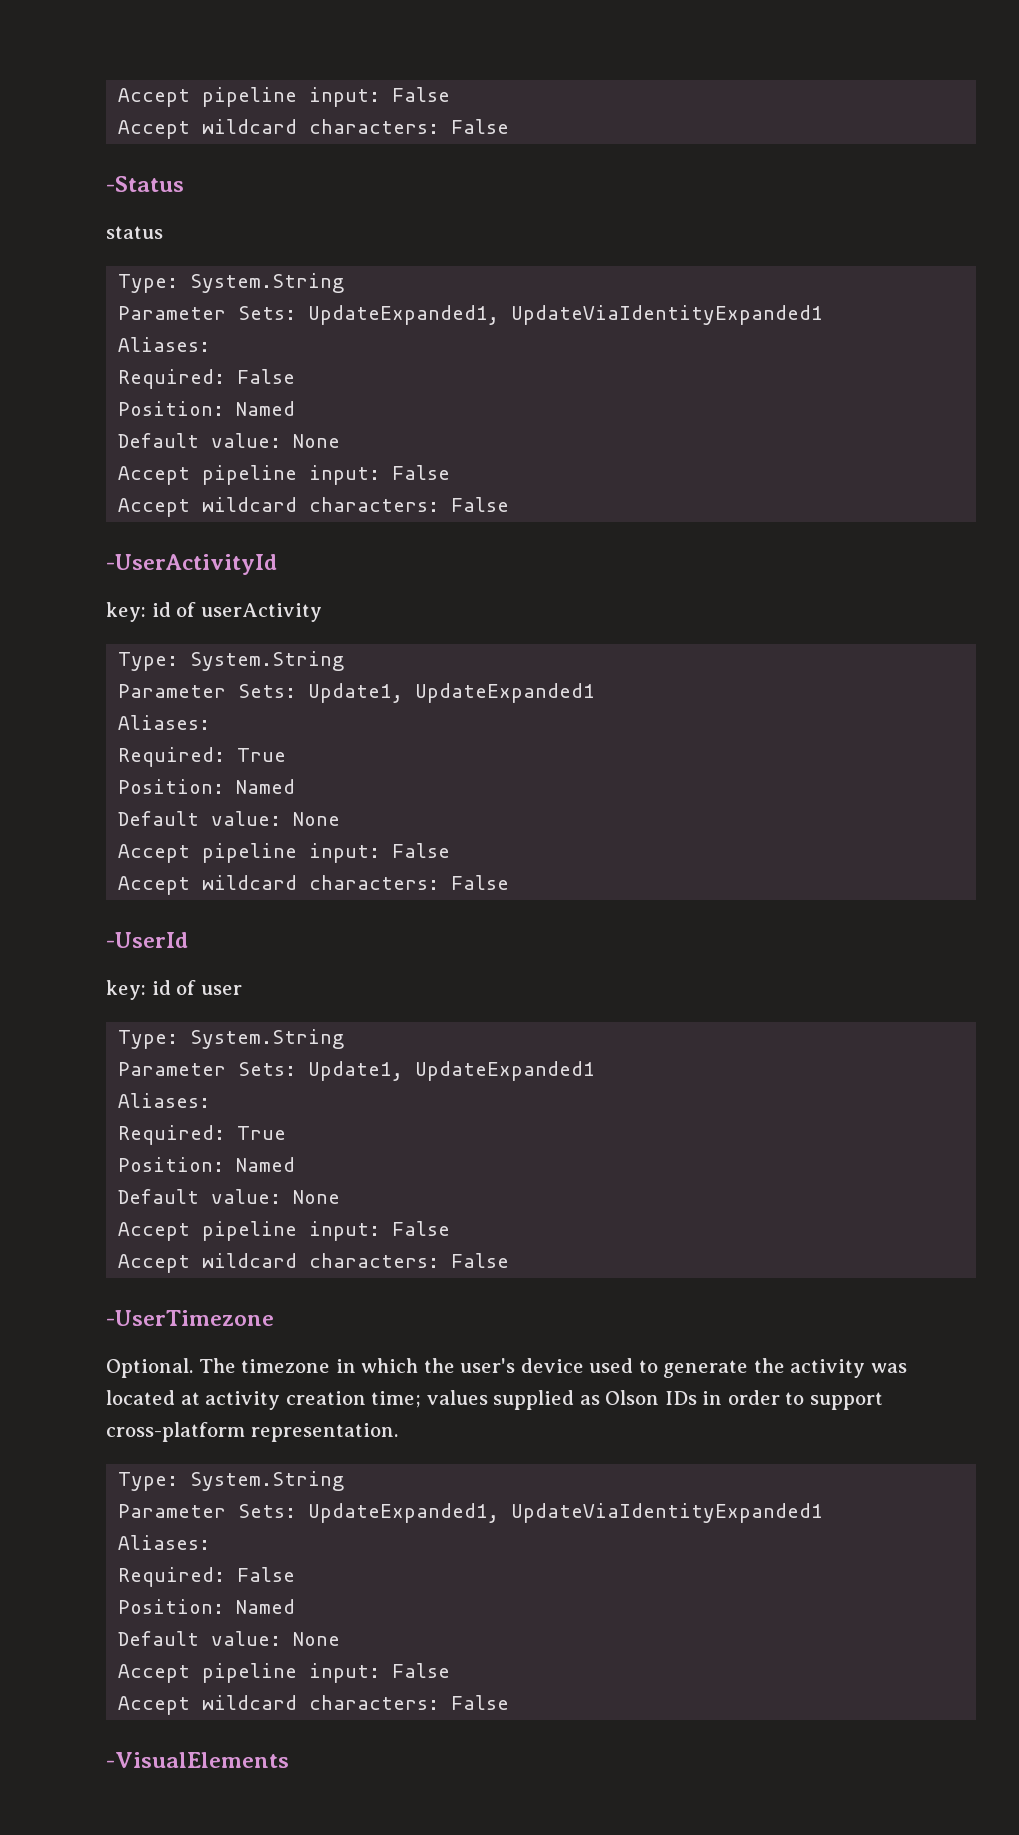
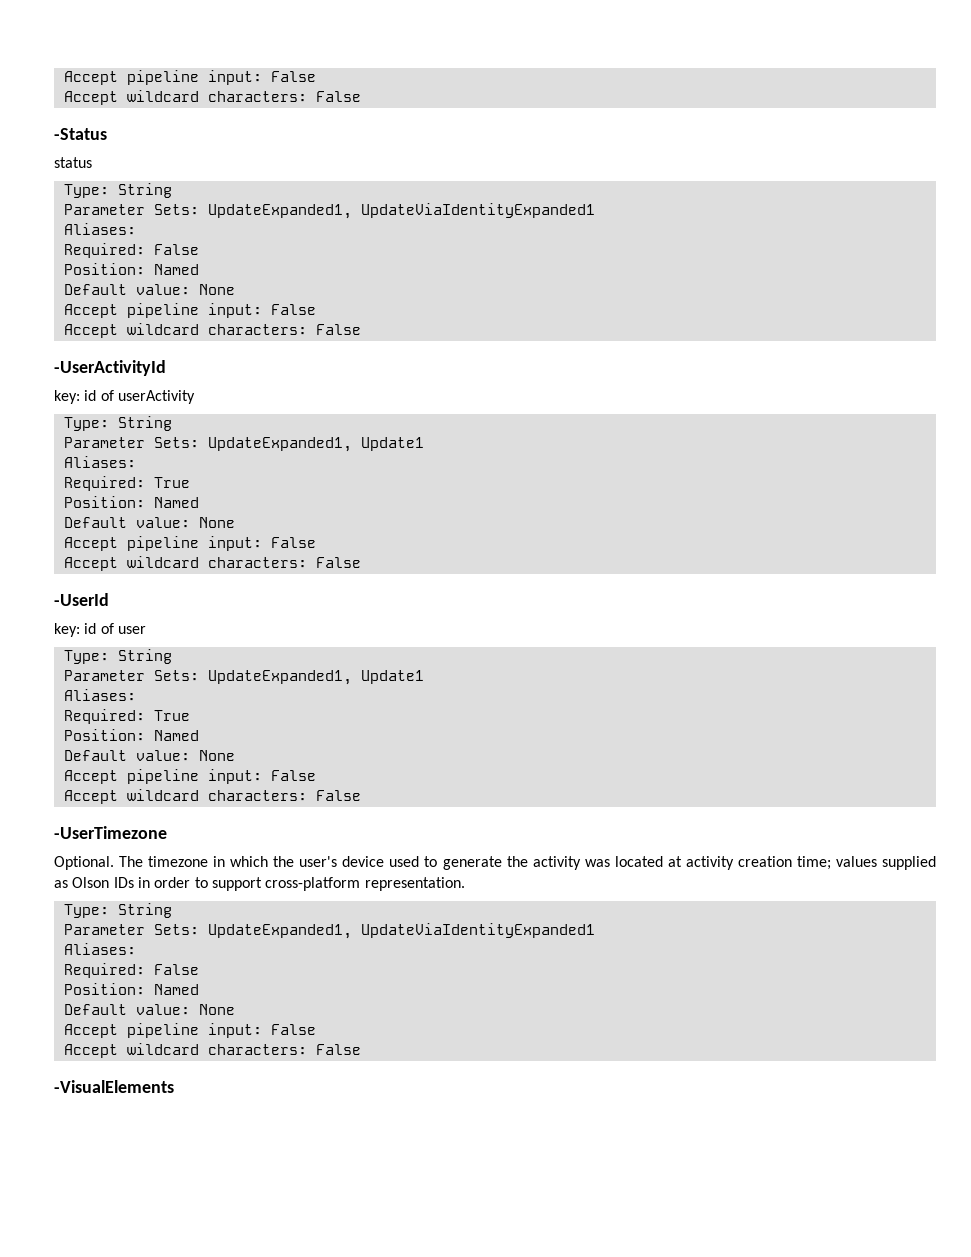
  status
- Type: System.String
+ Type: String
  key: id of userActivity
- Type: System.String
- Parameter Sets: Update1, UpdateExpanded1
+ Type: String
+ Parameter Sets: UpdateExpanded1, Update1
  key: id of user
- Type: System.String
- Parameter Sets: Update1, UpdateExpanded1
+ Type: String
+ Parameter Sets: UpdateExpanded1, Update1
  The timezone in which the user's device used to generate the activity was located at activity creation time; values supplied as Olson IDs in order to support cross-platform representation.
- Type: System.String
+ Type: String

